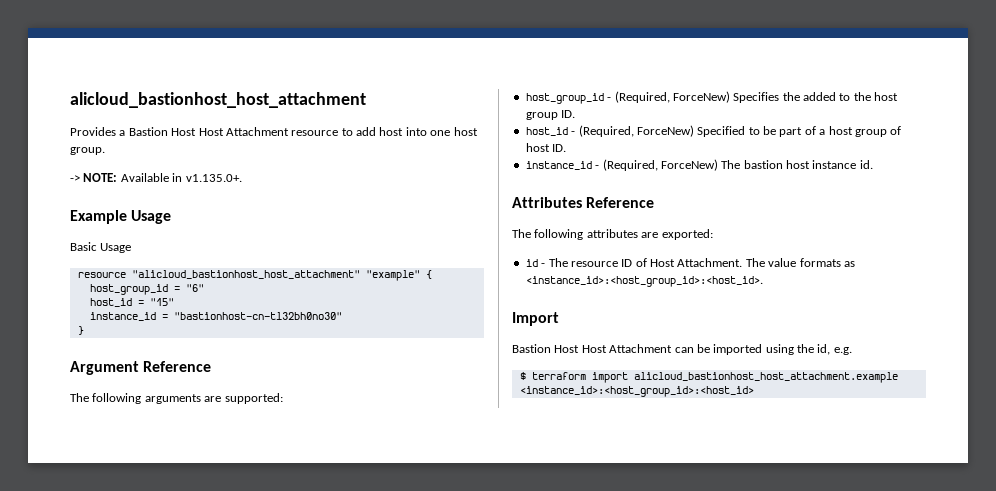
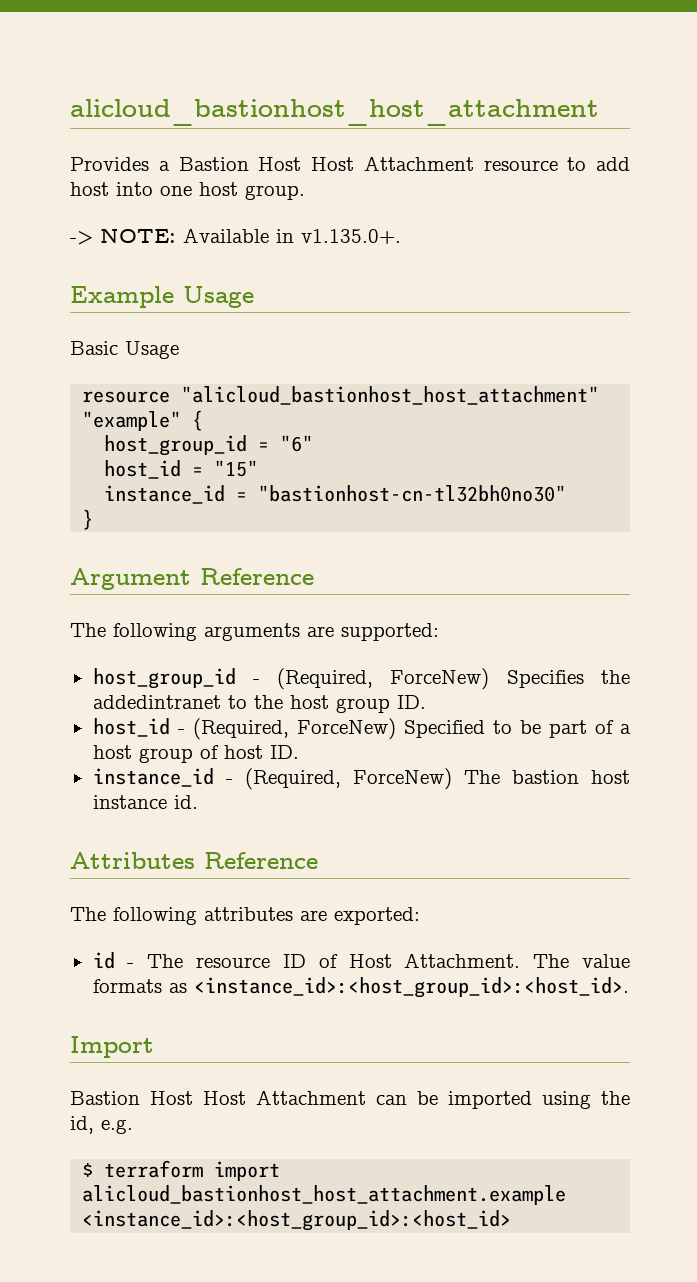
- host_group_id - (Required, ForceNew) Specifies the added to the host group ID.
+ host_group_id - (Required, ForceNew) Specifies the addedintranet to the host group ID.

